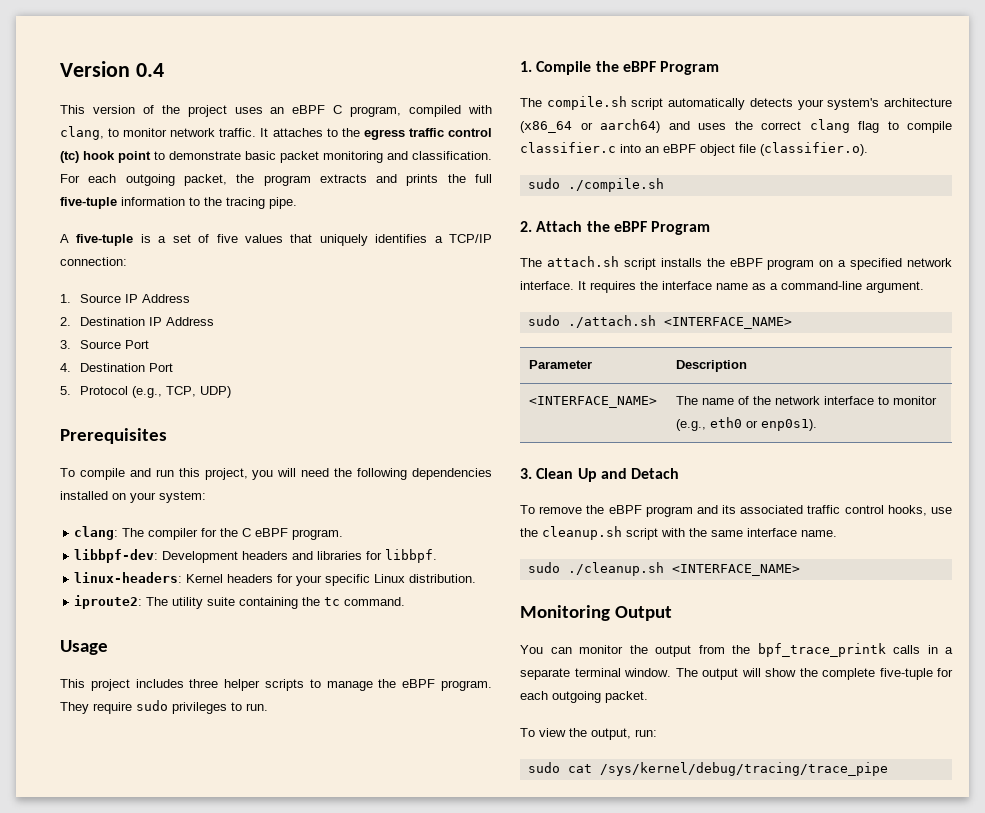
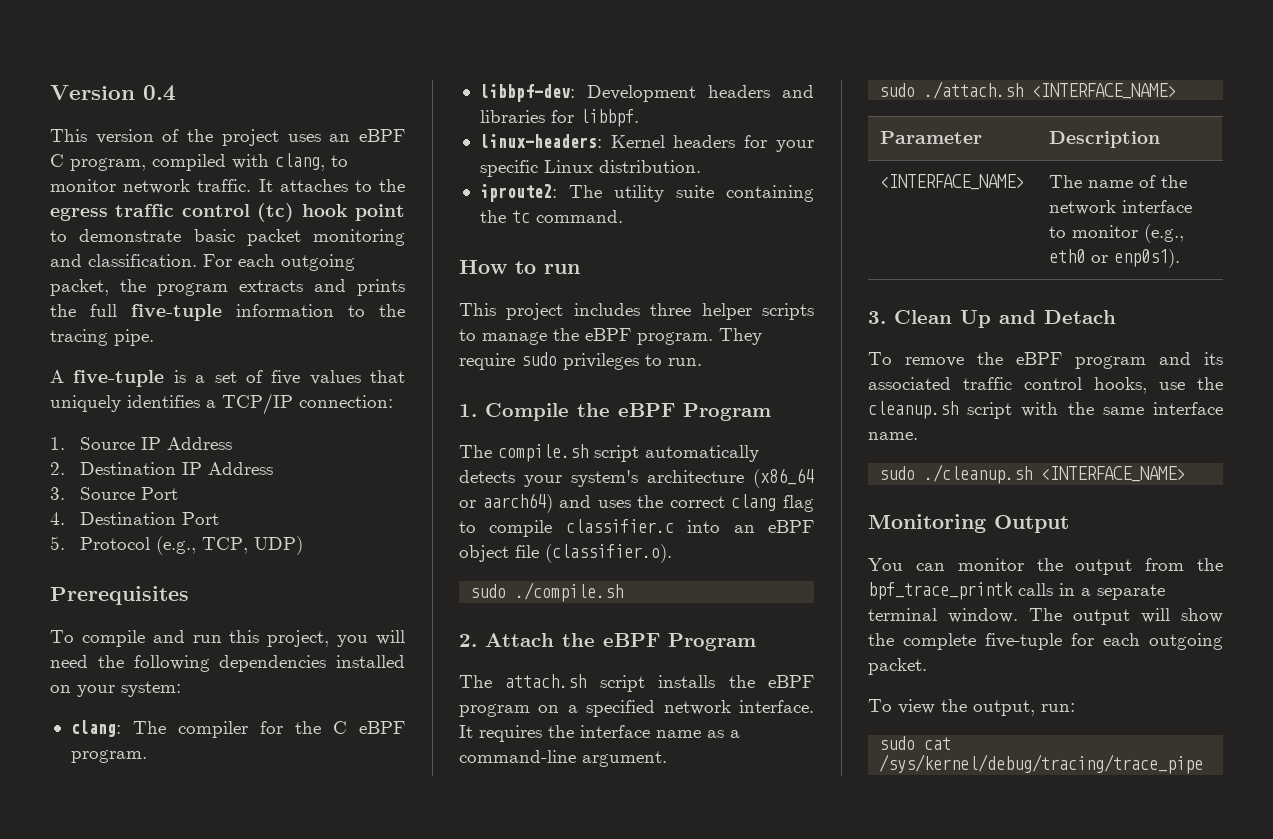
- Usage
+ How to run

